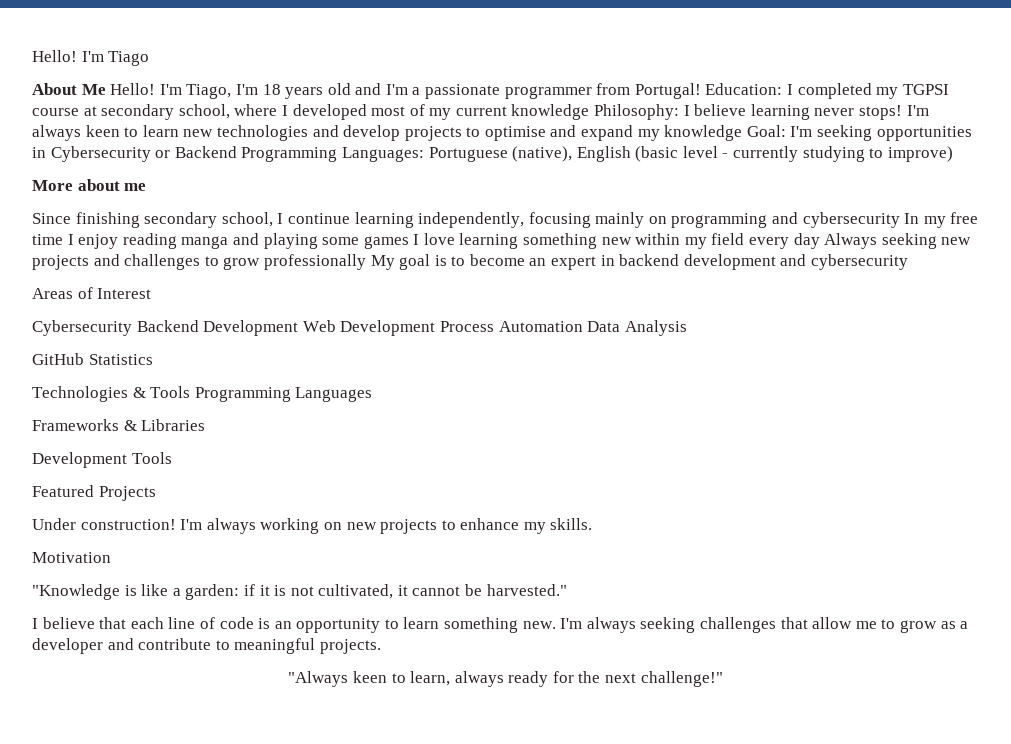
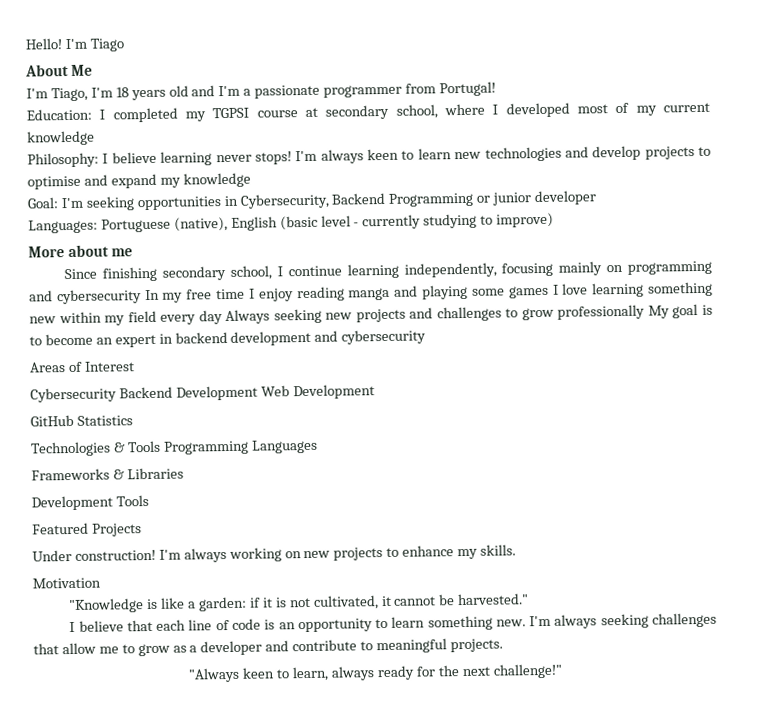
- About Me Hello! I'm Tiago, I'm 18 years old and I'm a passionate programmer from Portugal! Education: I completed my TGPSI course at secondary school, where I developed most of my current knowledge Philosophy: I believe learning never stops!
+ About Me
+ I'm Tiago, I'm 18 years old and I'm a passionate programmer from Portugal!
+ Education: I completed my TGPSI course at secondary school, where I developed most of my current knowledge
+ Philosophy: I believe learning never stops!
- I'm always keen to learn new technologies and develop projects to optimise and expand my knowledge Goal: I'm seeking opportunities in Cybersecurity or Backend Programming Languages: Portuguese (native), English (basic level - currently studying to improve)
+ I'm always keen to learn new technologies and develop projects to optimise and expand my knowledge
+ Goal: I'm seeking opportunities in Cybersecurity, Backend Programming or junior developer
+ Languages: Portuguese (native), English (basic level - currently studying to improve)
- Cybersecurity Backend Development Web Development Process Automation Data Analysis
+ Cybersecurity Backend Development Web Development

